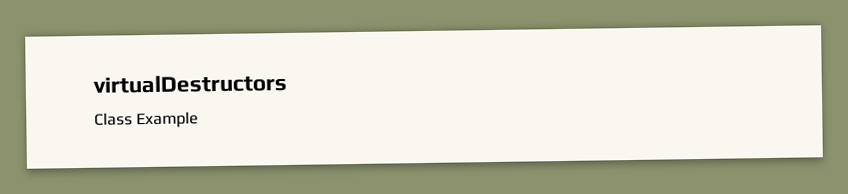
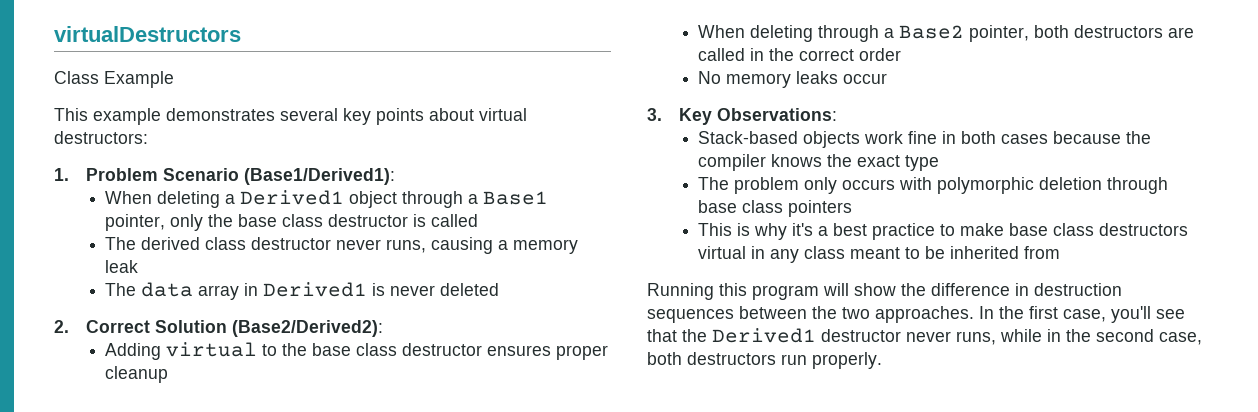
+ This example demonstrates several key points about virtual destructors:
+ 1. Problem Scenario (Base1/Derived1):
+ When deleting a Derived1 object through a Base1 pointer, only the base class destructor is called
+ The derived class destructor never runs, causing a memory leak
+ The data array in Derived1 is never deleted
+ 2. Correct Solution (Base2/Derived2):
+ Adding virtual to the base class destructor ensures proper cleanup
+ When deleting through a Base2 pointer, both destructors are called in the correct order
+ No memory leaks occur
+ 3. Key Observations:
+ Stack-based objects work fine in both cases because the compiler knows the exact type
+ The problem only occurs with polymorphic deletion through base class pointers
+ This is why it's a best practice to make base class destructors virtual in any class meant to be inherited from
+ Running this program will show the difference in destruction sequences between the two approaches. In the first case, you'll see that the Derived1 destructor never runs, while in the second case, both destructors run properly.

